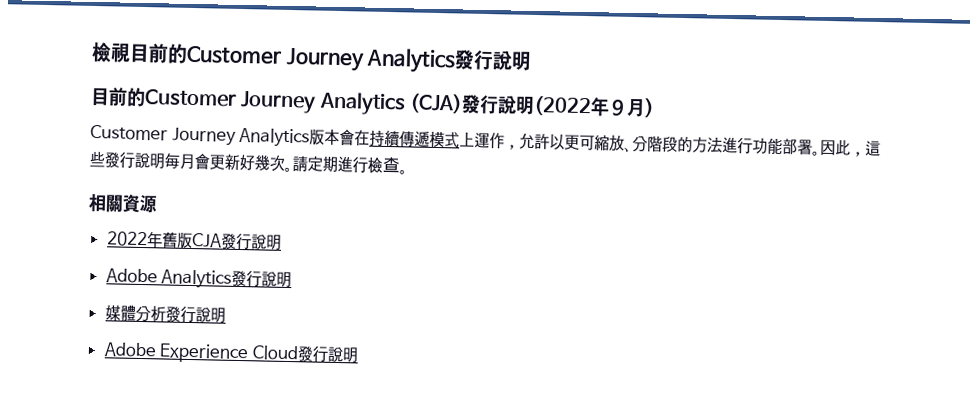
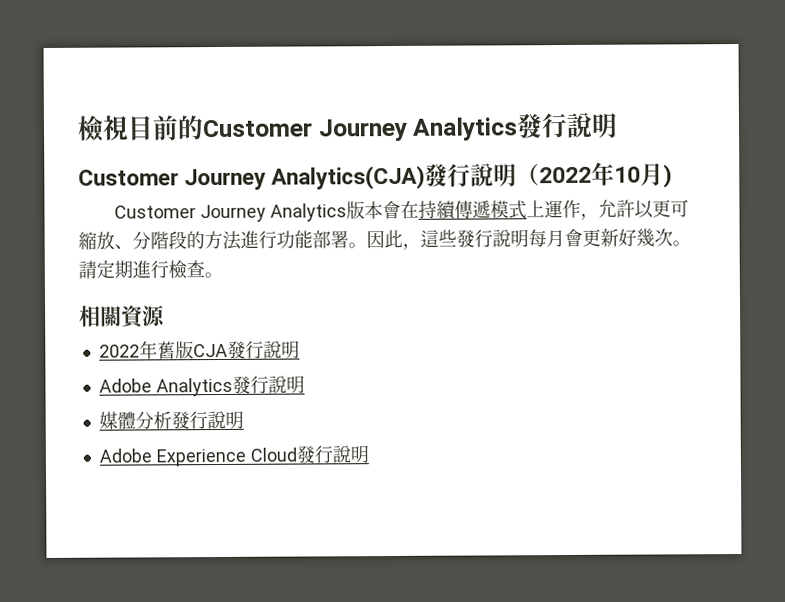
- 目前的Customer Journey Analytics (CJA)發行說明(2022年９月)
+ Customer Journey Analytics(CJA)發行說明（2022年10月)

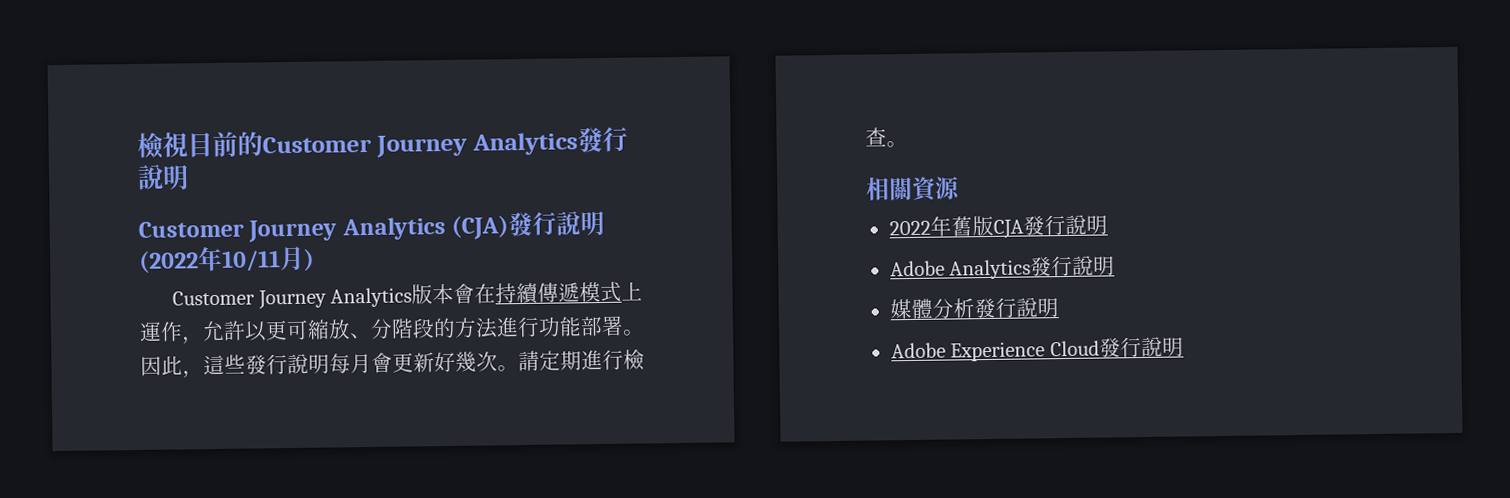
- Customer Journey Analytics(CJA)發行說明（2022年10月)
+ Customer Journey Analytics (CJA)發行說明(2022年10/11月)

